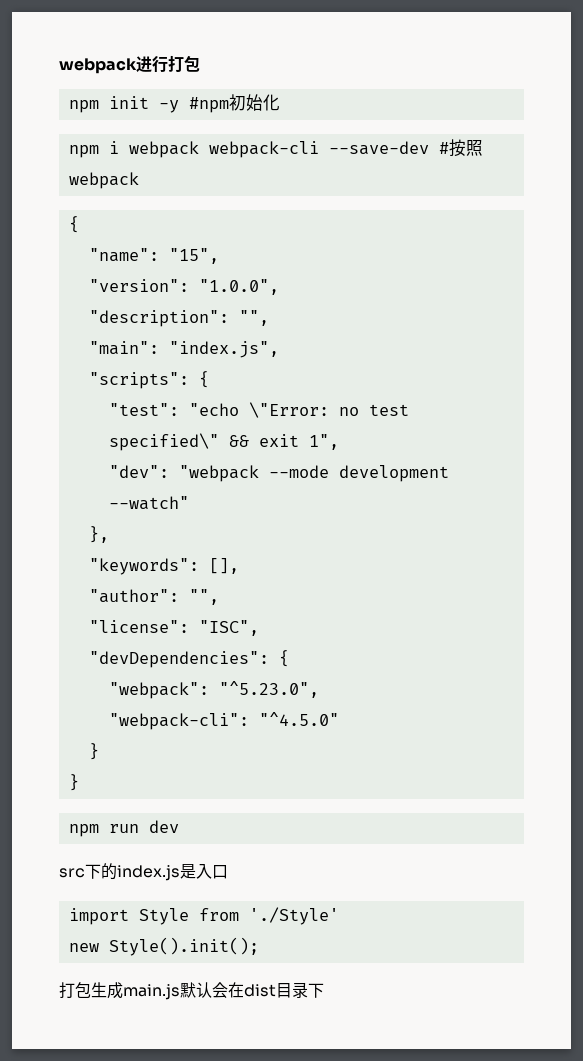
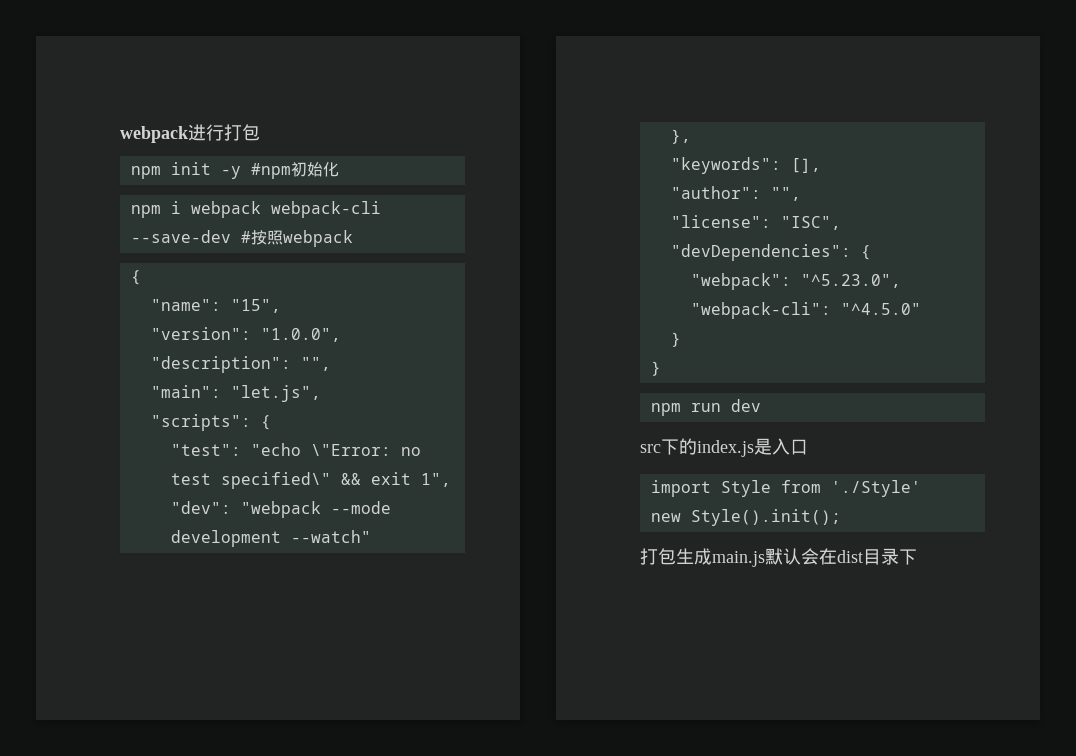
- "main": "index.js",
+ "main": "let.js",

